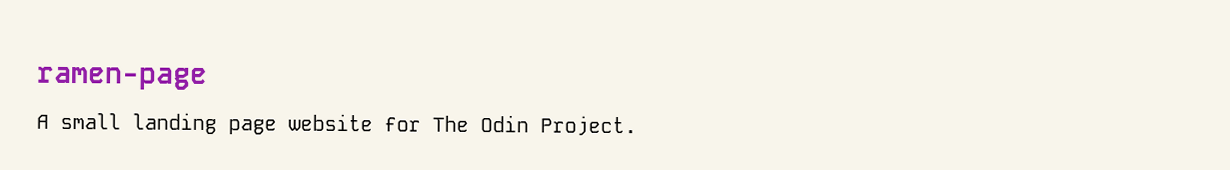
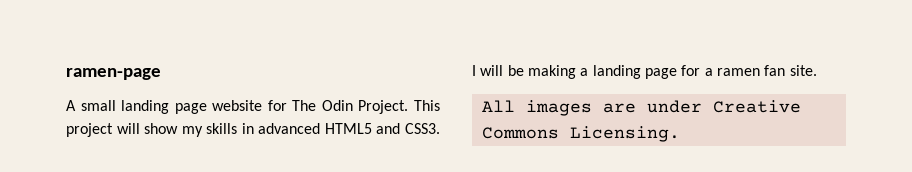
+ This project will show my skills in advanced HTML5 and CSS3. I will be making a landing page for a ramen fan site.
+ All images are under Creative Commons Licensing.

